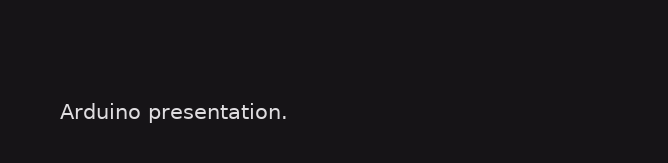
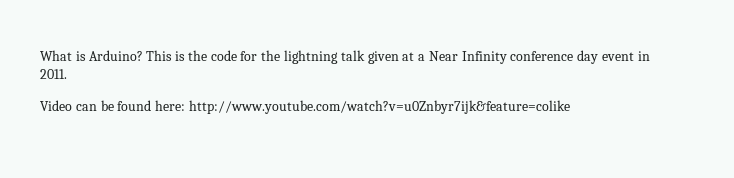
- Arduino presentation.
+ What is Arduino? This is the code for the lightning talk given at a Near Infinity conference day event in 2011.
+ Video can be found here: http://www.youtube.com/watch?v=u0Znbyr7ijk&feature=colike

